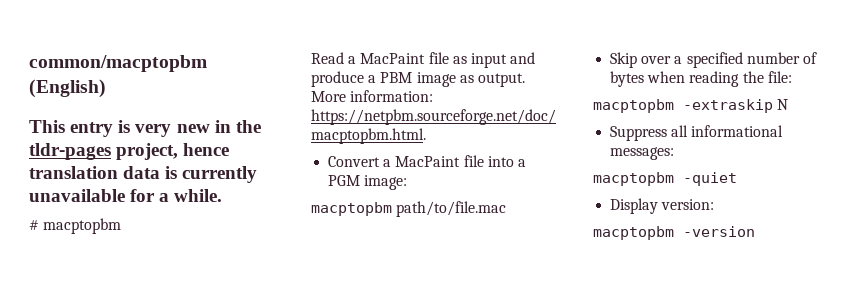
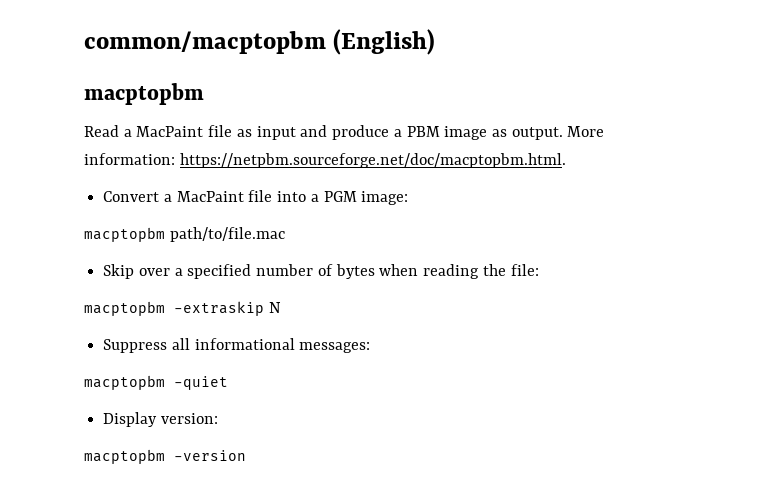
  common/macptopbm (English)
- This entry is very new in the tldr-pages project, hence translation data is currently unavailable for a while.
- # macptopbm
+ macptopbm

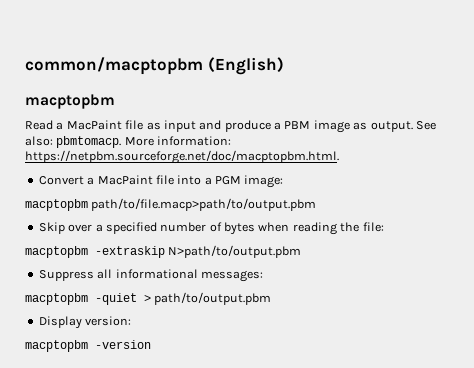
+ See also: pbmtomacp.
- macptopbm path/to/file.mac
+ macptopbm path/to/file.macp>path/to/output.pbm
- macptopbm -extraskip N
+ macptopbm -extraskip N>path/to/output.pbm
- macptopbm -quiet
+ macptopbm -quiet > path/to/output.pbm

